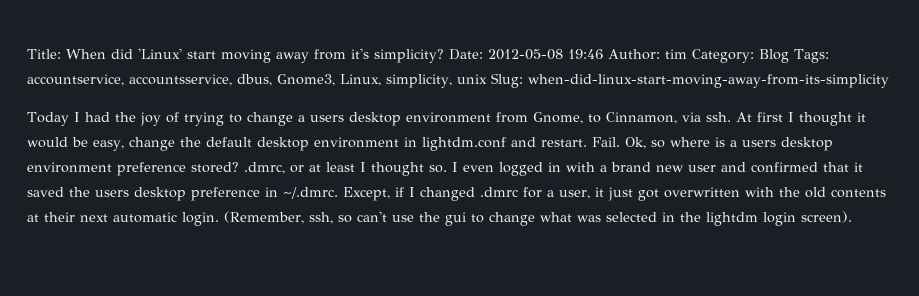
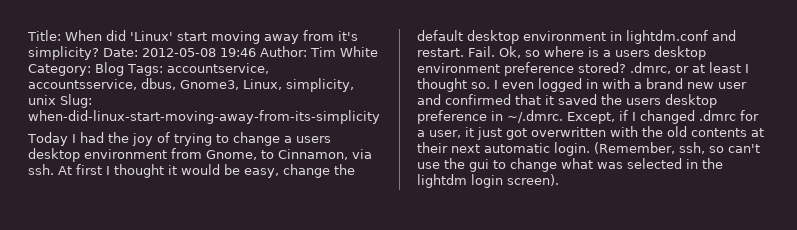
- Date: 2012-05-08 19:46 Author: tim Category: Blog Tags: accountservice, accountsservice, dbus, Gnome3, Linux, simplicity, unix Slug: when-did-linux-start-moving-away-from-its-simplicity
+ Date: 2012-05-08 19:46 Author: Tim White Category: Blog Tags: accountservice, accountsservice, dbus, Gnome3, Linux, simplicity, unix Slug: when-did-linux-start-moving-away-from-its-simplicity

